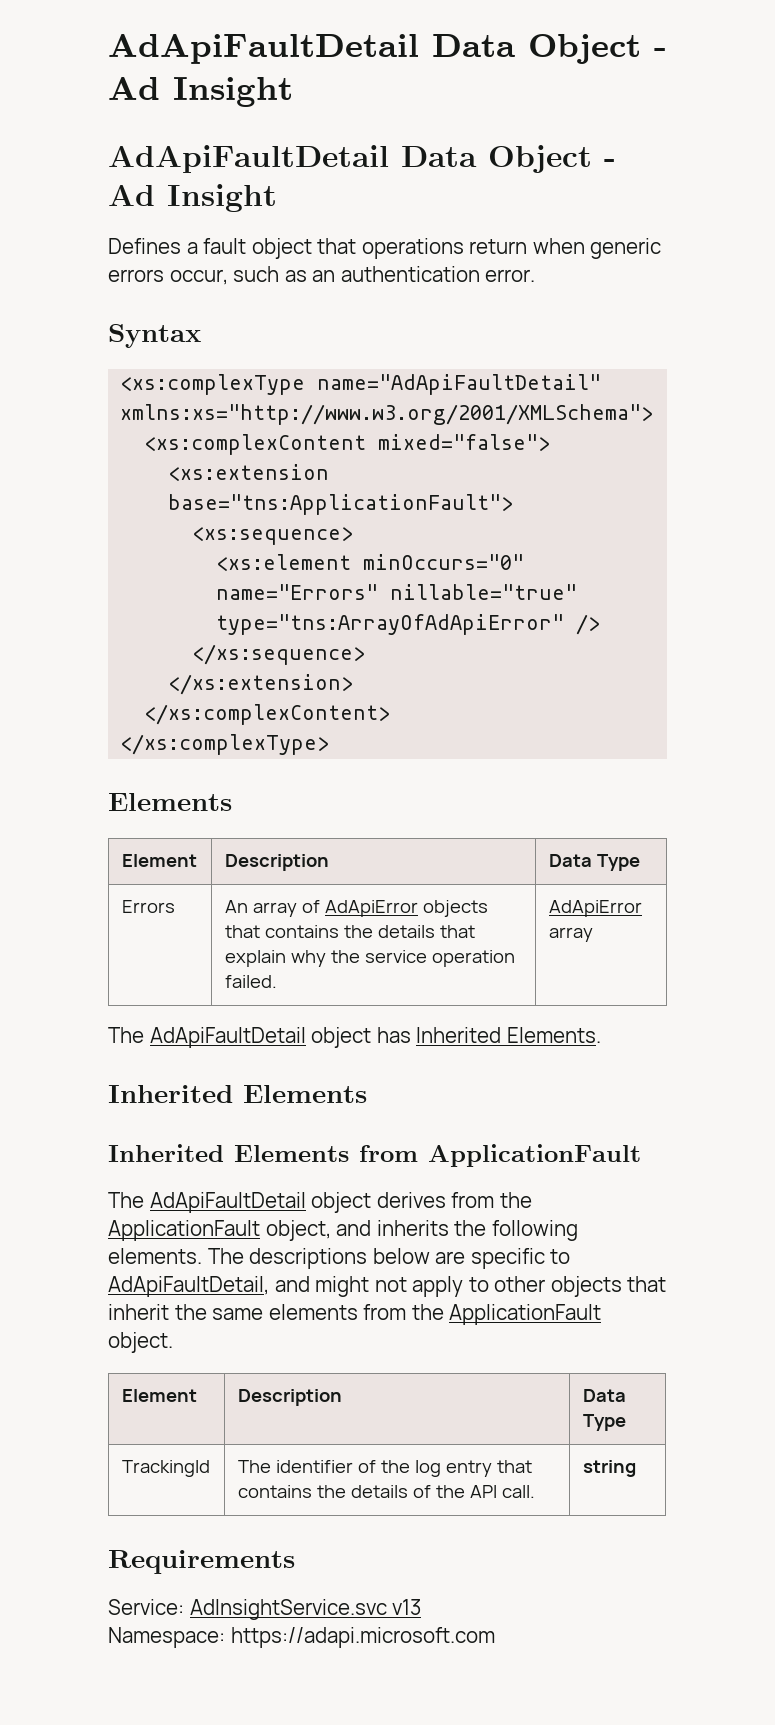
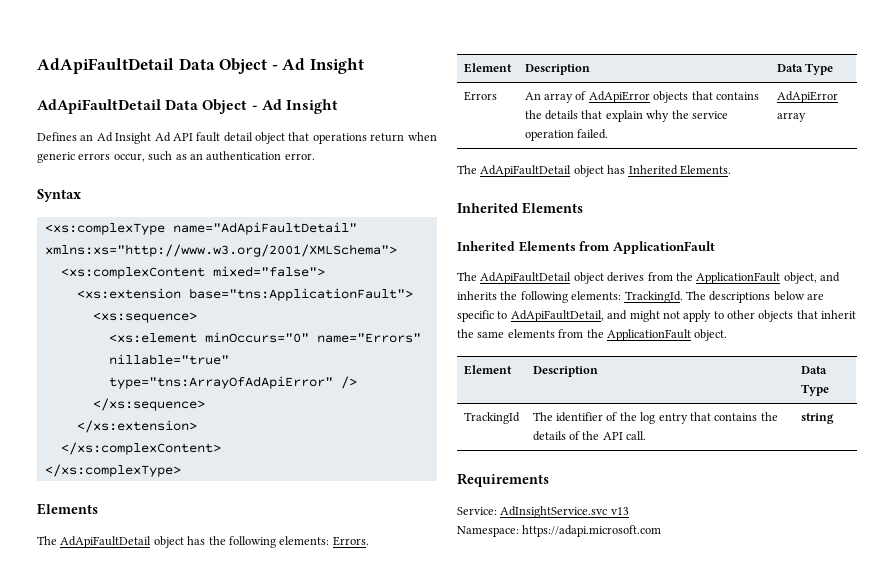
- Defines a fault object that operations return when generic errors occur, such as an authentication error.
+ Defines an Ad Insight Ad API fault detail object that operations return when generic errors occur, such as an authentication error.
+ The AdApiFaultDetail object has the following elements: Errors.
- The AdApiFaultDetail object derives from the ApplicationFault object, and inherits the following elements.
+ The AdApiFaultDetail object derives from the ApplicationFault object, and inherits the following elements: TrackingId.

